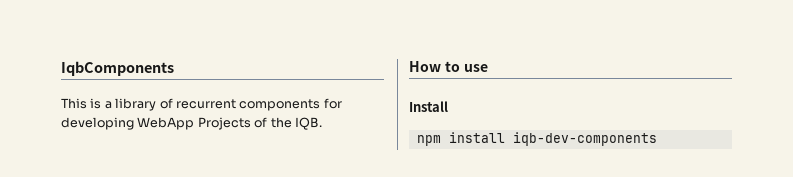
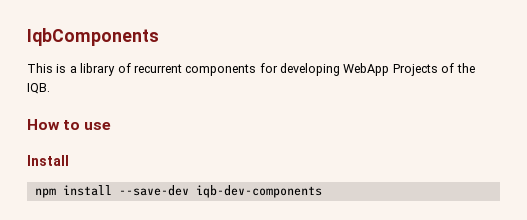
- npm install iqb-dev-components
+ npm install --save-dev iqb-dev-components

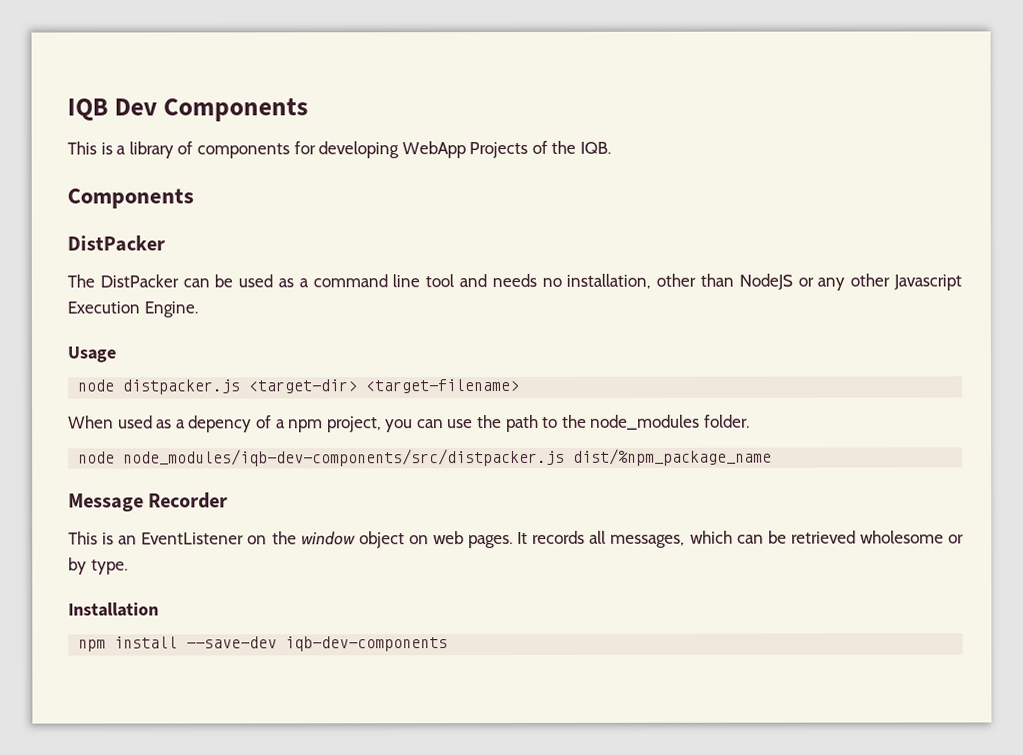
- IqbComponents
+ IQB Dev Components
- This is a library of recurrent components for developing WebApp Projects of the IQB.
- How to use
- Install
+ This is a library of components for developing WebApp Projects of the IQB.
+ Components
+ DistPacker
+ The DistPacker can be used as a command line tool and needs no installation, other than NodeJS or any other Javascript Execution Engine.
+ Usage
+ node distpacker.js <target-dir> <target-filename>
+ When used as a depency of a npm project, you can use the path to the node_modules folder.
+ node node_modules/iqb-dev-components/src/distpacker.js dist/%npm_package_name
+ Message Recorder
+ This is an EventListener on the window object on web pages. It records all messages, which can be retrieved wholesome or by type.
+ Installation

